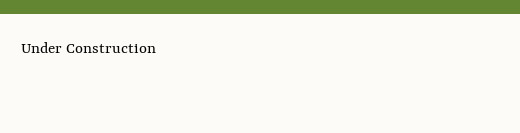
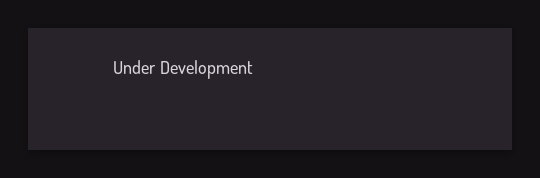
- Under Construction
+ Under Development

